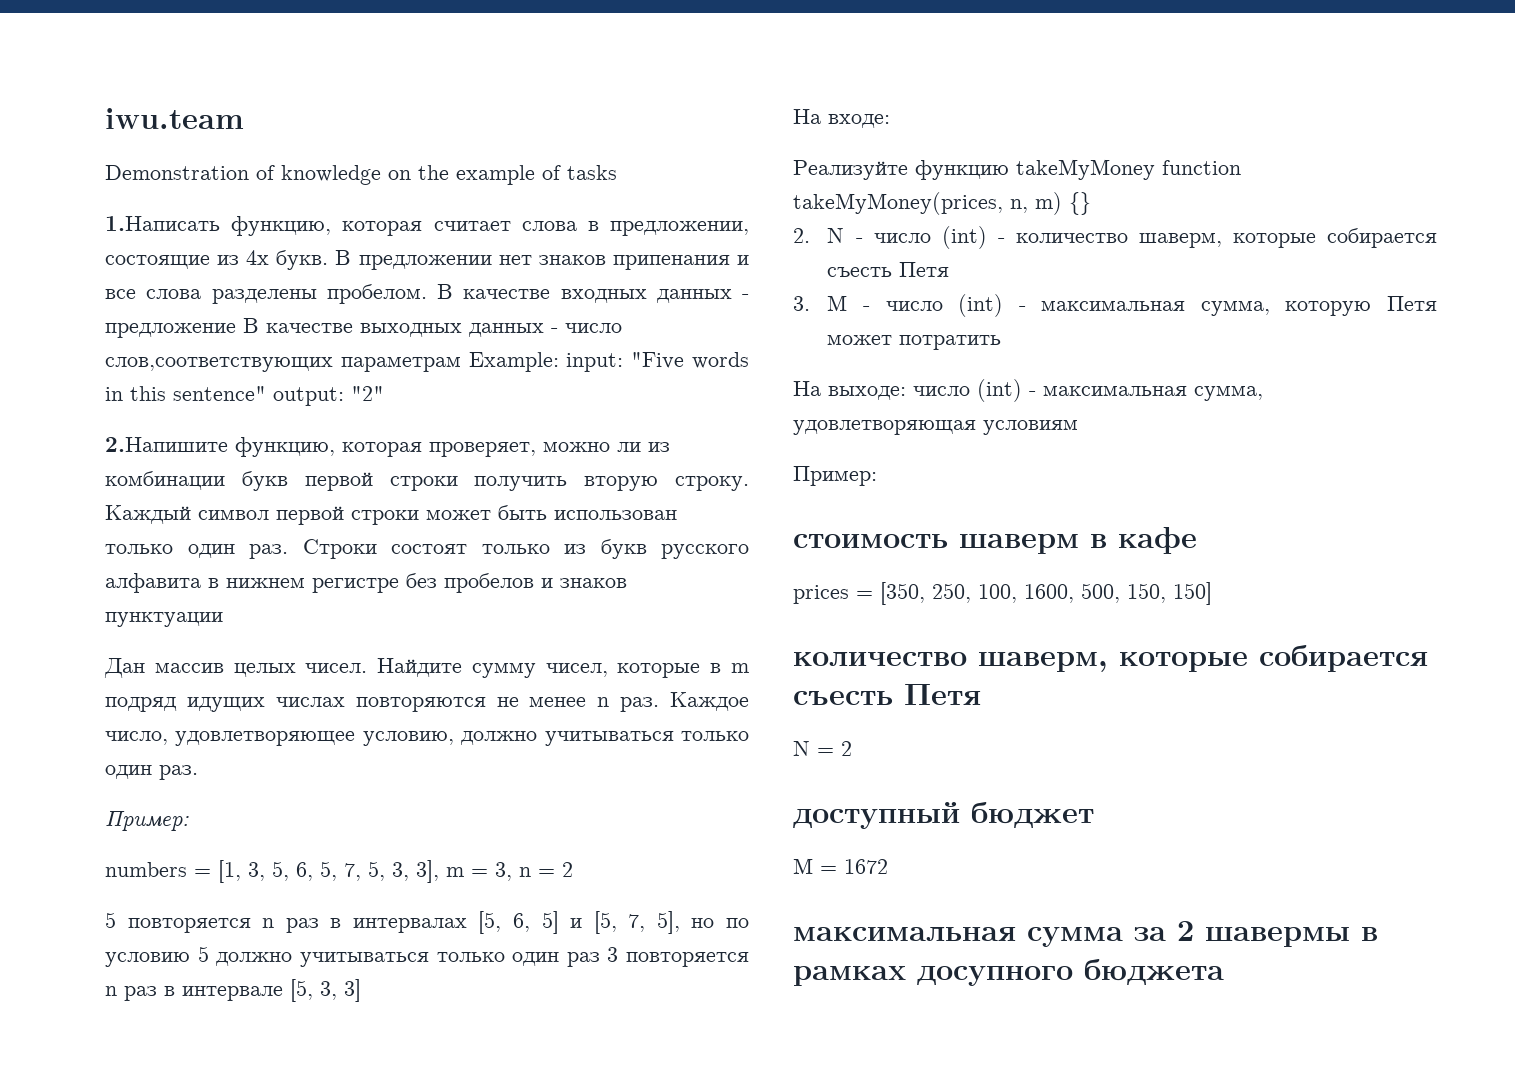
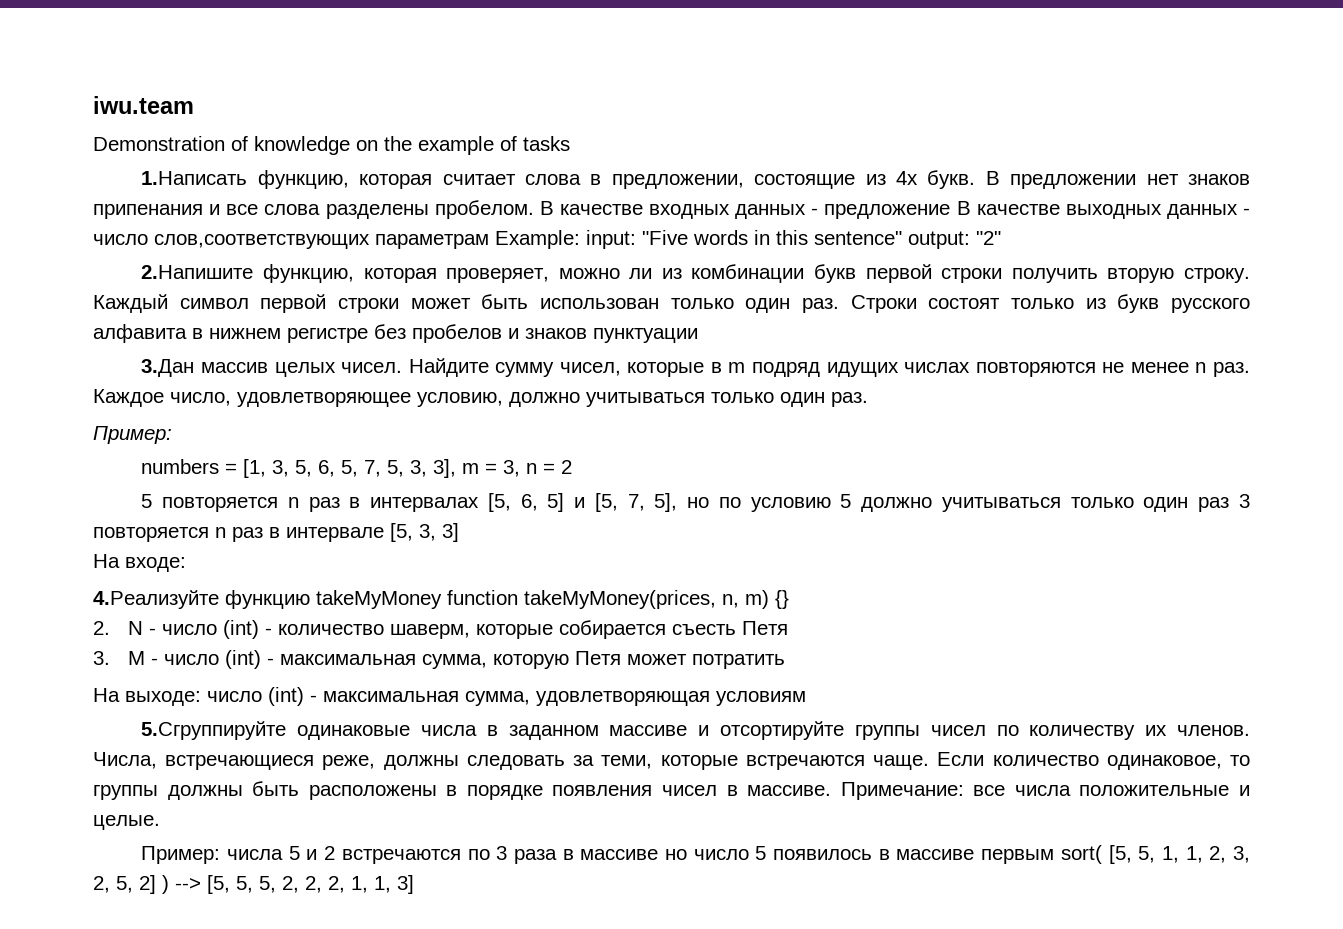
- Дан массив целых чисел.
+ 3.Дан массив целых чисел.
- Реализуйте функцию takeMyMoney function takeMyMoney(prices, n, m) {}
+ 4.Реализуйте функцию takeMyMoney function takeMyMoney(prices, n, m) {}
  На выходе: число (int) - максимальная сумма, удовлетворяющая условиям
- Пример:
- стоимость шаверм в кафе
- prices = [350, 250, 100, 1600, 500, 150, 150]
- количество шаверм, которые собирается съесть Петя
- N = 2
- доступный бюджет
- M = 1672
- максимальная сумма за 2 шавермы в рамках досупного бюджета
+ 5.Сгруппируйте одинаковые числа в заданном массиве и отсортируйте группы чисел по количеству их членов. Числа, встречающиеся реже, должны следовать за теми, которые встречаются чаще. Если количество одинаковое, то группы должны быть расположены в порядке появления чисел в массиве. Примечание: все числа положительные и целые.
+ Пример: числа 5 и 2 встречаются по 3 раза в массиве но число 5 появилось в массиве первым sort( [5, 5, 1, 1, 2, 3, 2, 5, 2] ) --> [5, 5, 5, 2, 2, 2, 1, 1, 3]

